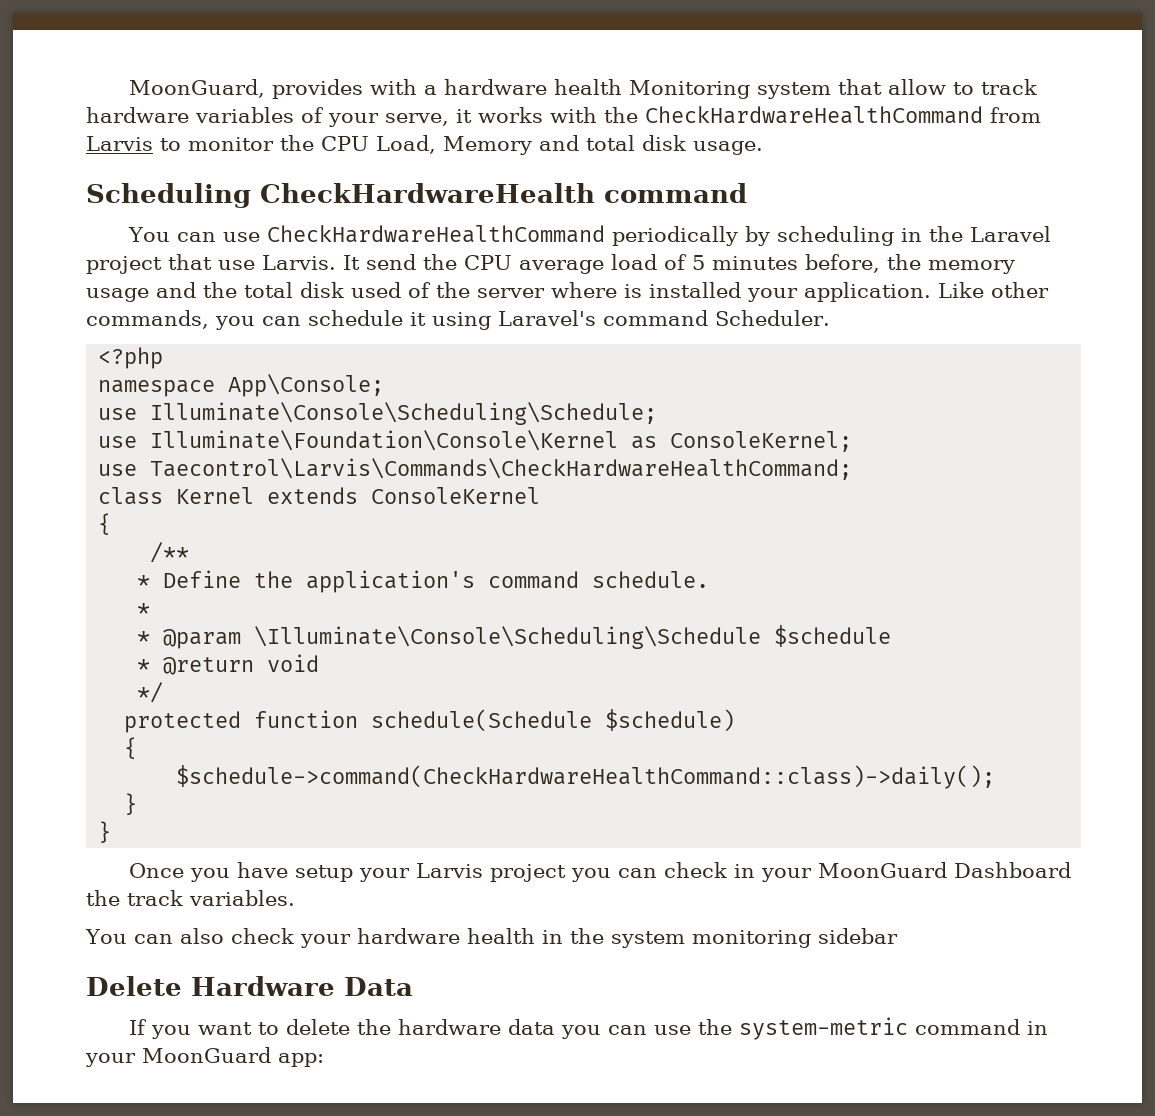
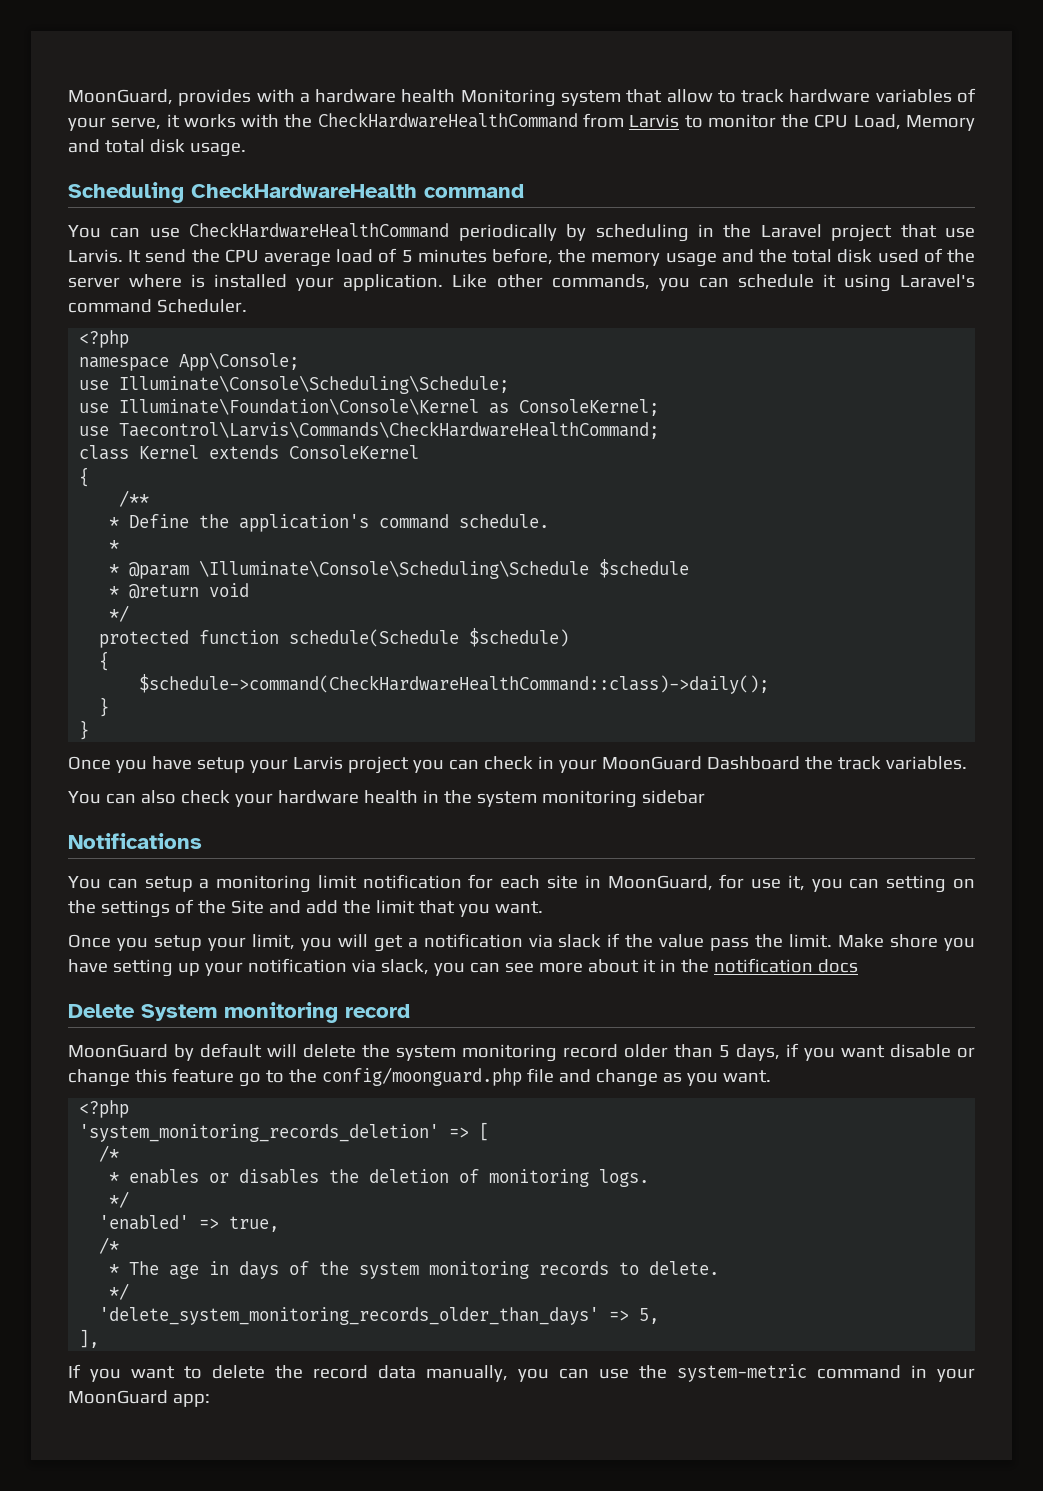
- Delete Hardware Data
+ Notifications
+ You can setup a monitoring limit notification for each site in MoonGuard, for use it, you can setting on the settings of the Site and add the limit that you want.
+ Once you setup your limit, you will get a notification via slack if the value pass the limit. Make shore you have setting up your notification via slack, you can see more about it in the notification docs
+ Delete System monitoring record
+ MoonGuard by default will delete the system monitoring record older than 5 days, if you want disable or change this feature go to the config/moonguard.php file and change as you want.
+ <?php
+ 'system_monitoring_records_deletion' => [
+ /*
+ * enables or disables the deletion of monitoring logs.
+ */
+ 'enabled' => true,
+ /*
+ * The age in days of the system monitoring records to delete.
+ */
+ 'delete_system_monitoring_records_older_than_days' => 5,
+ ],
- If you want to delete the hardware data you can use the system-metric command in your MoonGuard app:
+ If you want to delete the record data manually, you can use the system-metric command in your MoonGuard app:

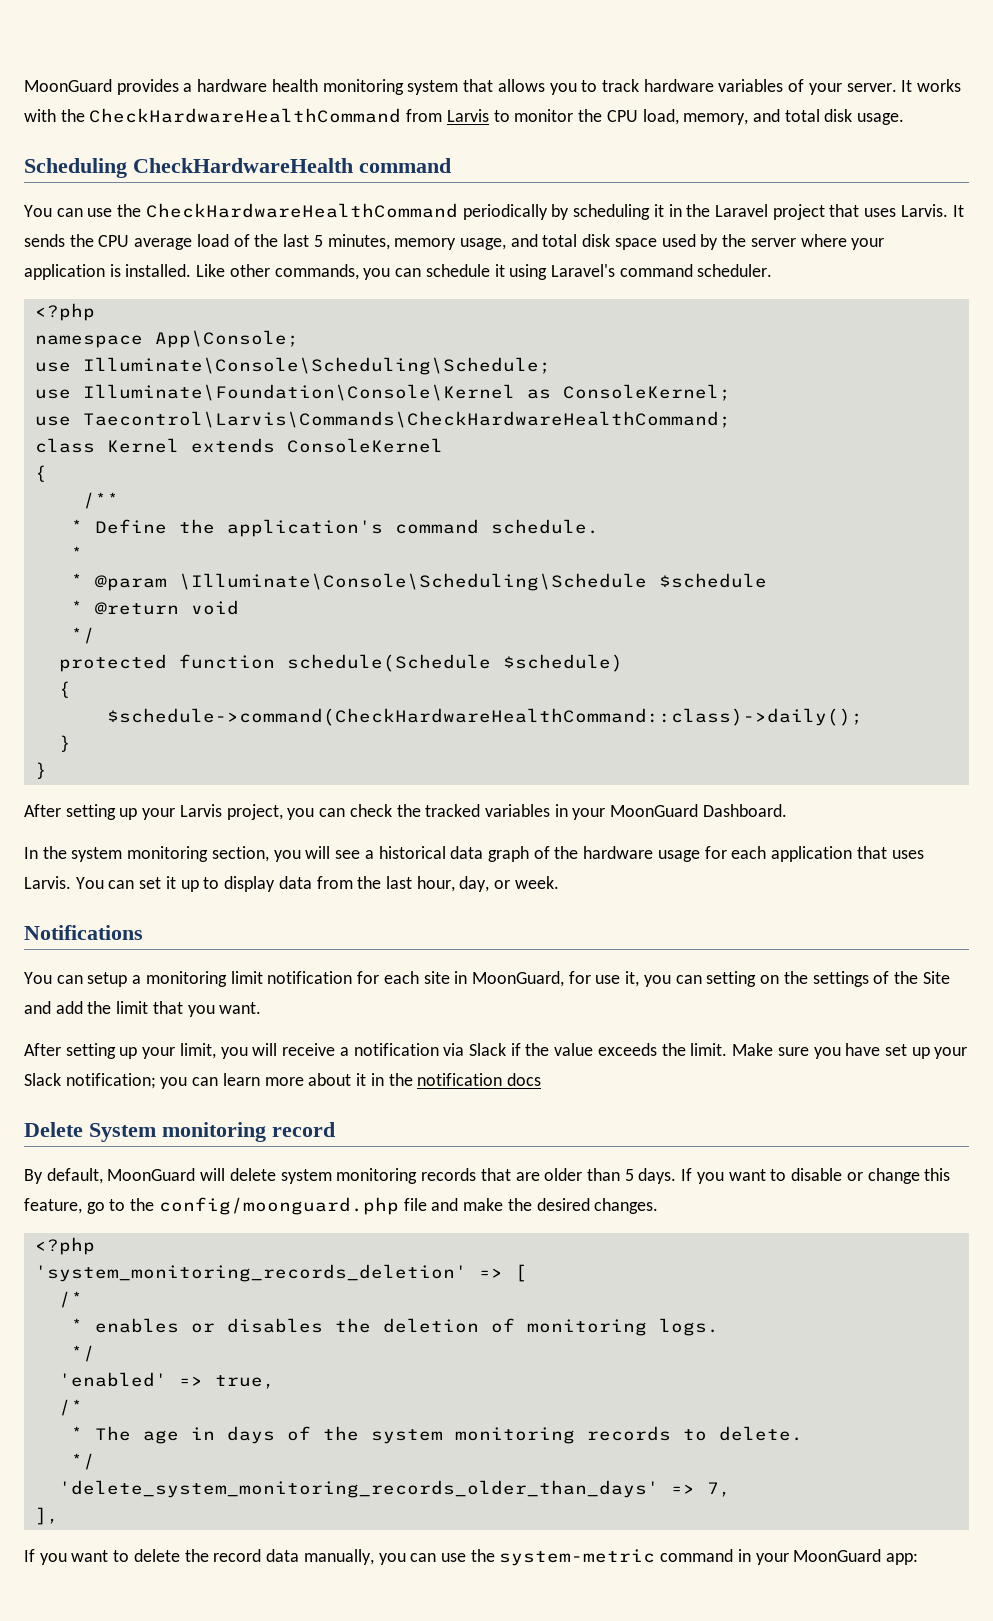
- MoonGuard, provides with a hardware health Monitoring system that allow to track hardware variables of your serve, it works with the CheckHardwareHealthCommand from Larvis to monitor the CPU Load, Memory and total disk usage.
+ MoonGuard provides a hardware health monitoring system that allows you to track hardware variables of your server. It works with the CheckHardwareHealthCommand from Larvis to monitor the CPU load, memory, and total disk usage.
- You can use CheckHardwareHealthCommand periodically by scheduling in the Laravel project that use Larvis.
+ You can use the CheckHardwareHealthCommand periodically by scheduling it in the Laravel project that uses Larvis.
- It send the CPU average load of 5 minutes before, the memory usage and the total disk used of the server where is installed your application.
+ It sends the CPU average load of the last 5 minutes, memory usage, and total disk space used by the server where your application is installed.
- Like other commands, you can schedule it using Laravel's command Scheduler.
+ Like other commands, you can schedule it using Laravel's command scheduler.
- Once you have setup your Larvis project you can check in your MoonGuard Dashboard the track variables.
- You can also check your hardware health in the system monitoring sidebar
+ After setting up your Larvis project, you can check the tracked variables in your MoonGuard Dashboard.
+ In the system monitoring section, you will see a historical data graph of the hardware usage for each application that uses Larvis. You can set it up to display data from the last hour, day, or week.
- Once you setup your limit, you will get a notification via slack if the value pass the limit.
+ After setting up your limit, you will receive a notification via Slack if the value exceeds the limit.
- Make shore you have setting up your notification via slack, you can see more about it in the notification docs
+ Make sure you have set up your Slack notification; you can learn more about it in the notification docs
- MoonGuard by default will delete the system monitoring record older than 5 days, if you want disable or change this feature go to the config/moonguard.php file and change as you want.
+ By default, MoonGuard will delete system monitoring records that are older than 5 days. If you want to disable or change this feature, go to the config/moonguard.php file and make the desired changes.
- 'delete_system_monitoring_records_older_than_days' => 5,
+ 'delete_system_monitoring_records_older_than_days' => 7,

